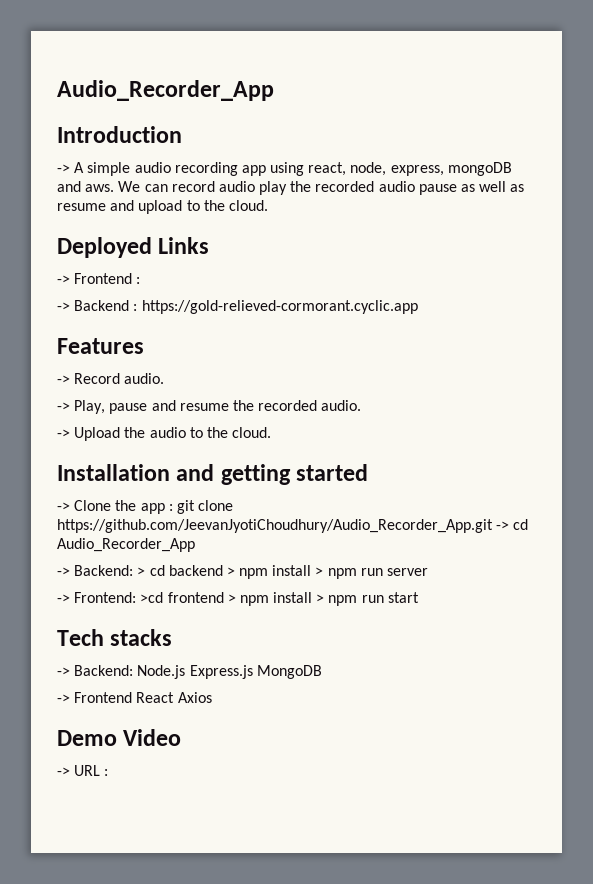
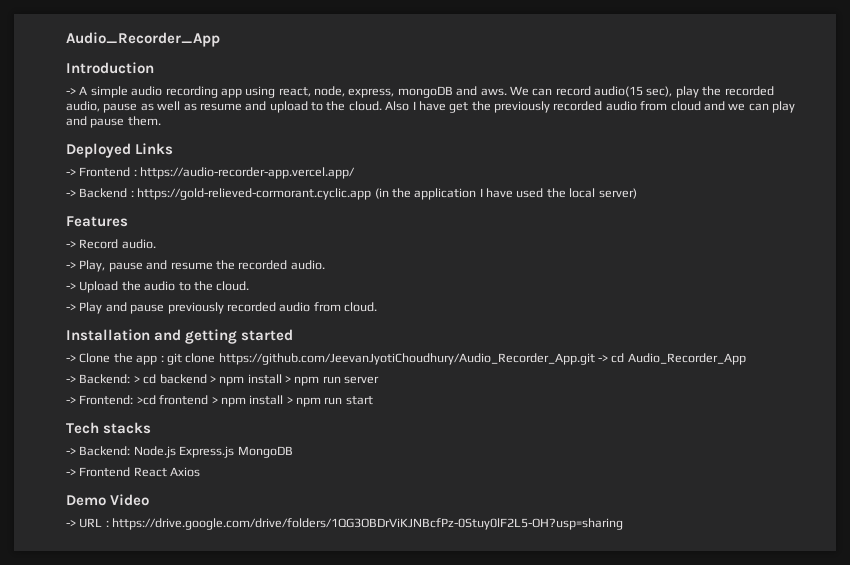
- We can record audio play the recorded audio pause as well as resume and upload to the cloud.
+ We can record audio(15 sec), play the recorded audio, pause as well as resume and upload to the cloud. Also I have get the previously recorded audio from cloud and we can play and pause them.
- -> Frontend :
+ -> Frontend : https://audio-recorder-app.vercel.app/
- -> Backend : https://gold-relieved-cormorant.cyclic.app
+ -> Backend : https://gold-relieved-cormorant.cyclic.app (in the application I have used the local server)
+ -> Play and pause previously recorded audio from cloud.
- -> URL :
+ -> URL : https://drive.google.com/drive/folders/1QG3OBDrViKJNBcfPz-0Stuy0lF2L5-OH?usp=sharing

